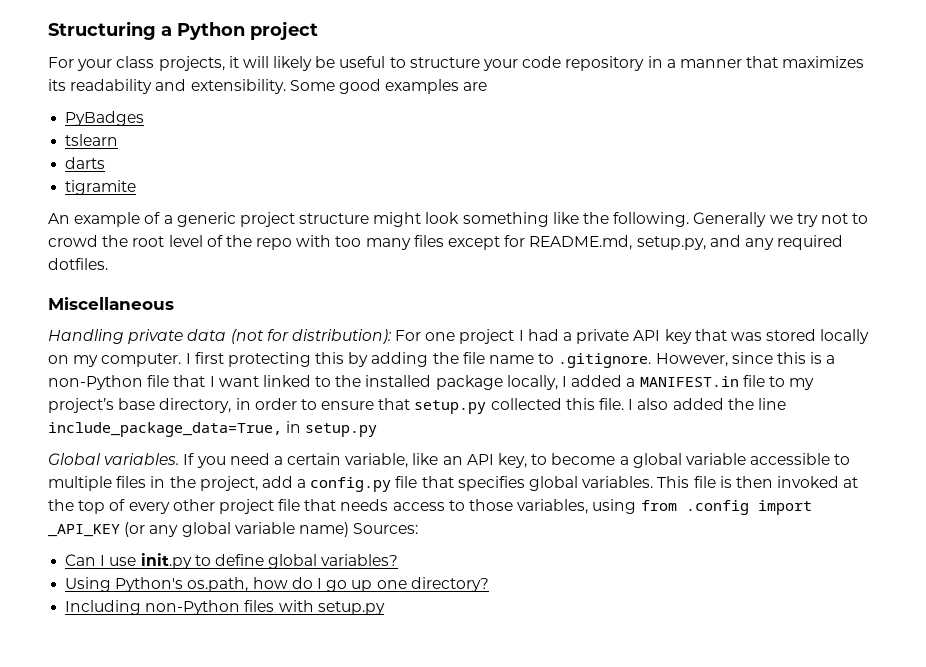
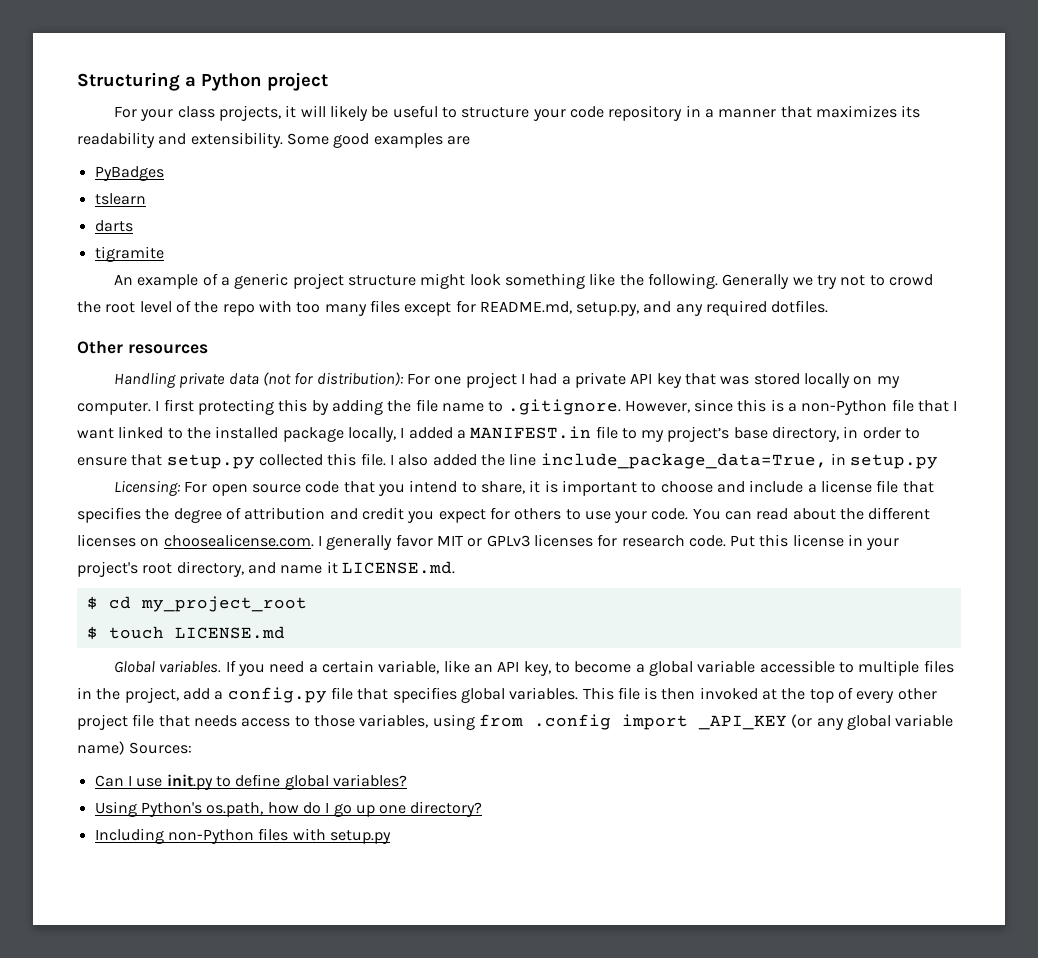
- Miscellaneous
+ Other resources
+ Licensing: For open source code that you intend to share, it is important to choose and include a license file that specifies the degree of attribution and credit you expect for others to use your code. You can read about the different licenses on choosealicense.com. I generally favor MIT or GPLv3 licenses for research code. Put this license in your project's root directory, and name it LICENSE.md.
+ $ cd my_project_root
+ $ touch LICENSE.md

